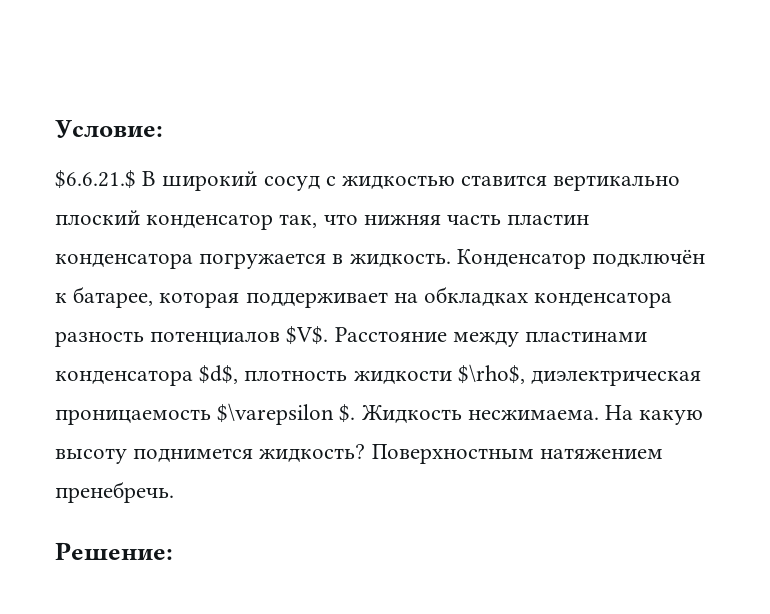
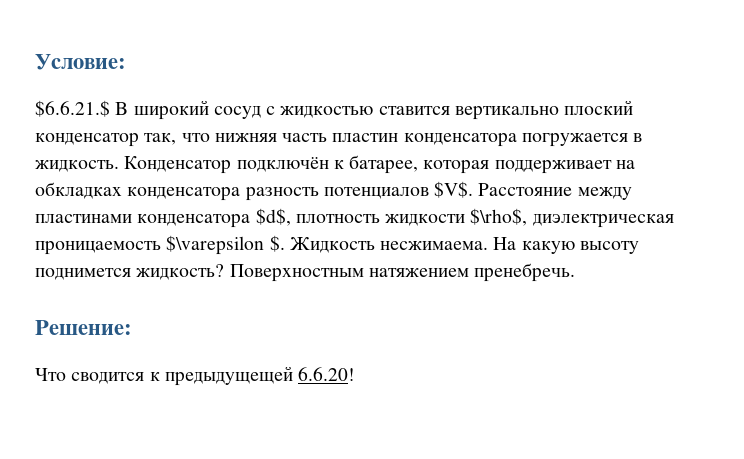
+ Что сводится к предыдущещей 6.6.20!

